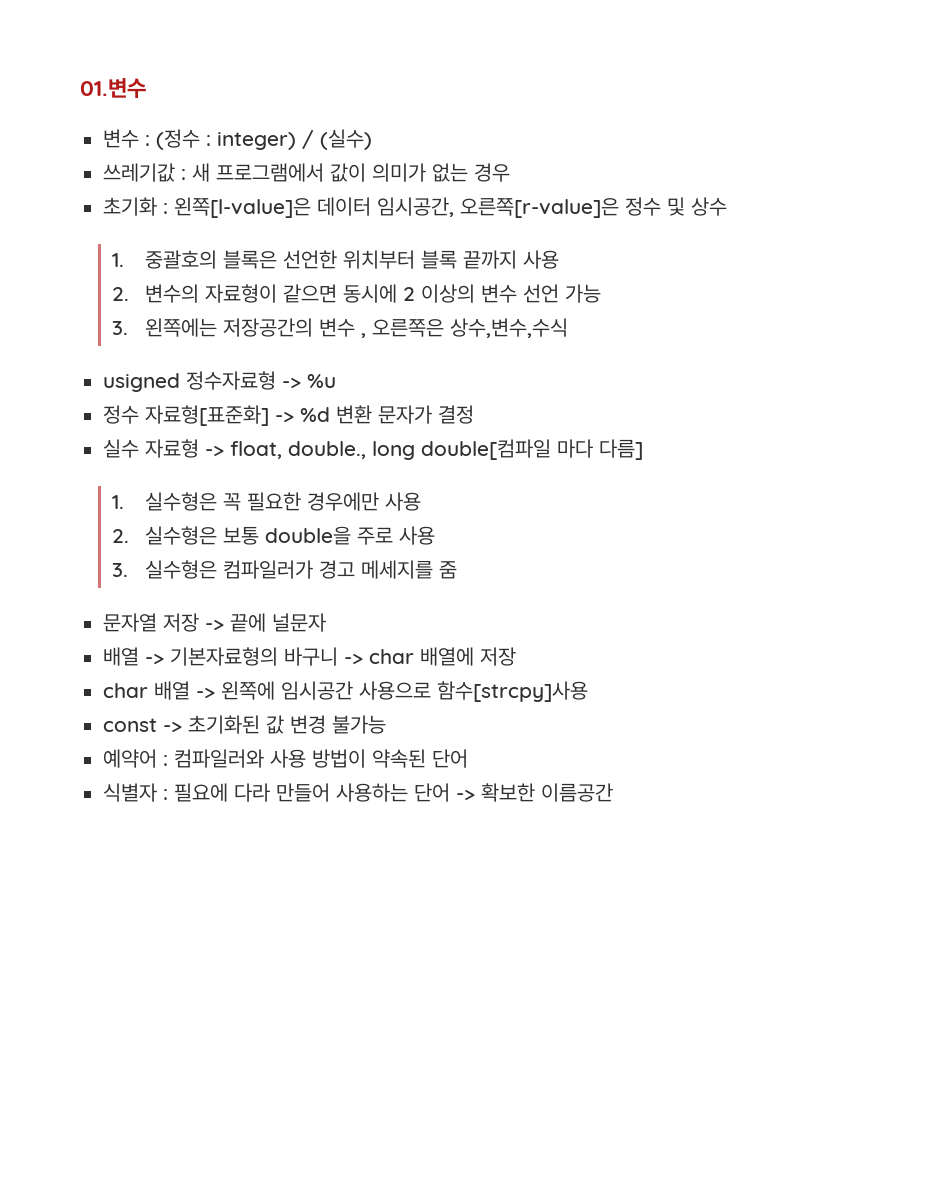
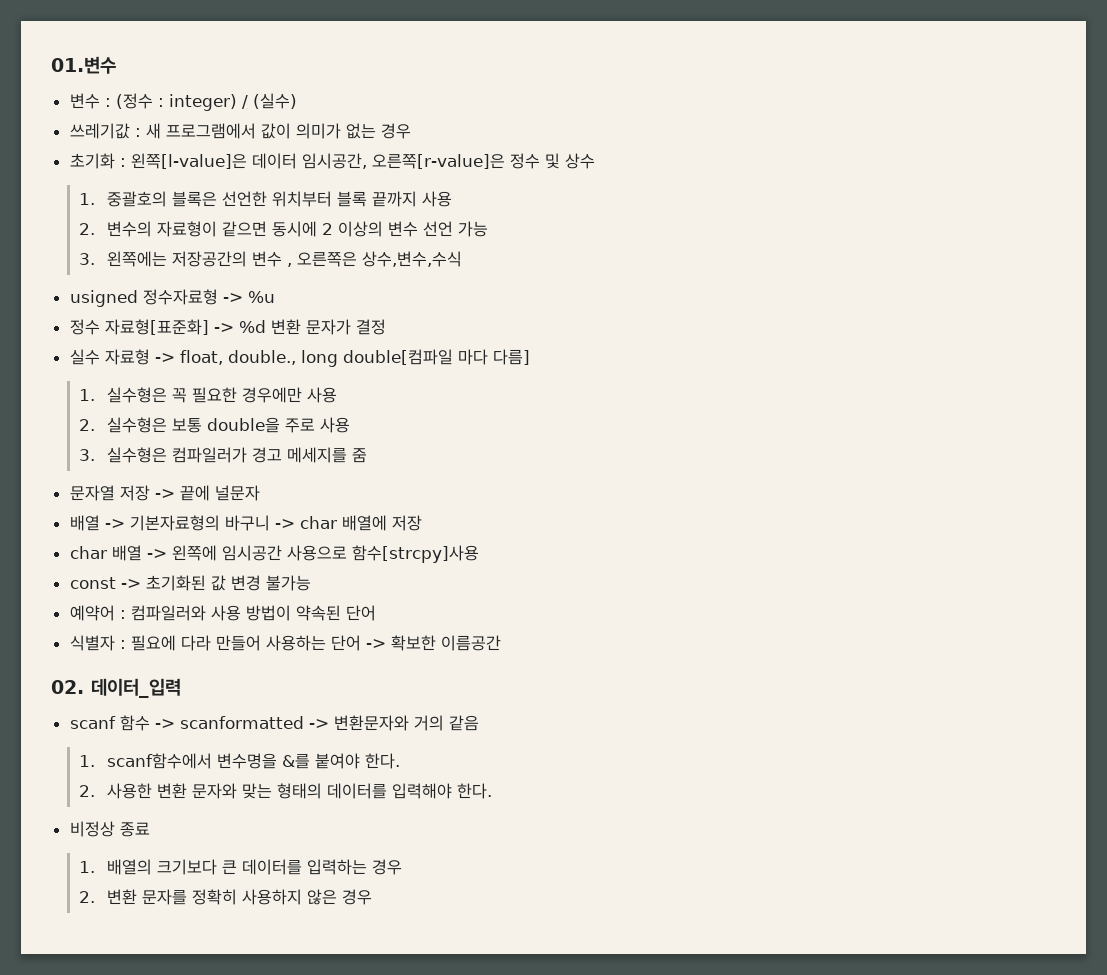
+ 02. 데이터_입력
+ scanf 함수 -> scanformatted -> 변환문자와 거의 같음
+ 1. scanf함수에서 변수명을 &를 붙여야 한다.
+ 2. 사용한 변환 문자와 맞는 형태의 데이터를 입력해야 한다.
+ 비정상 종료
+ 1. 배열의 크기보다 큰 데이터를 입력하는 경우
+ 2. 변환 문자를 정확히 사용하지 않은 경우

